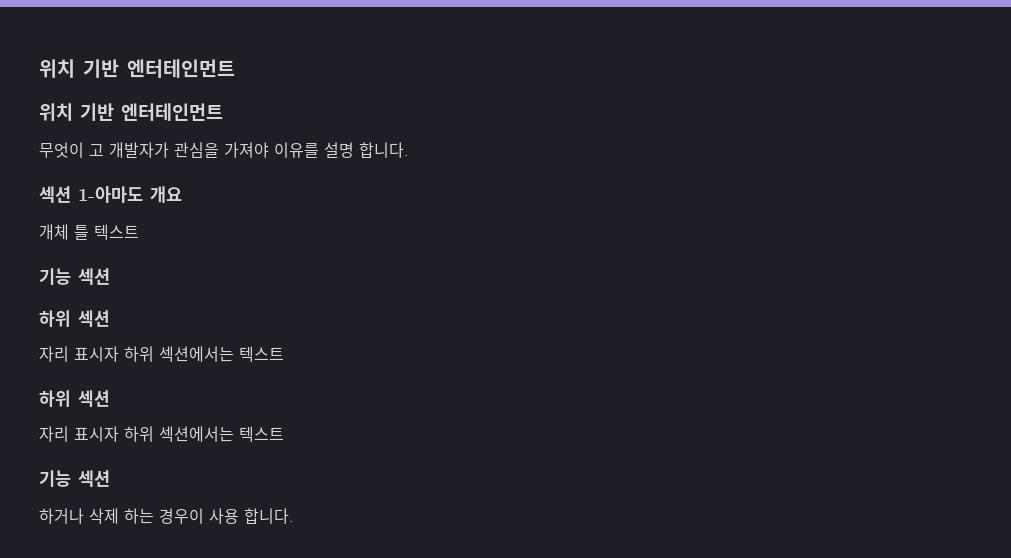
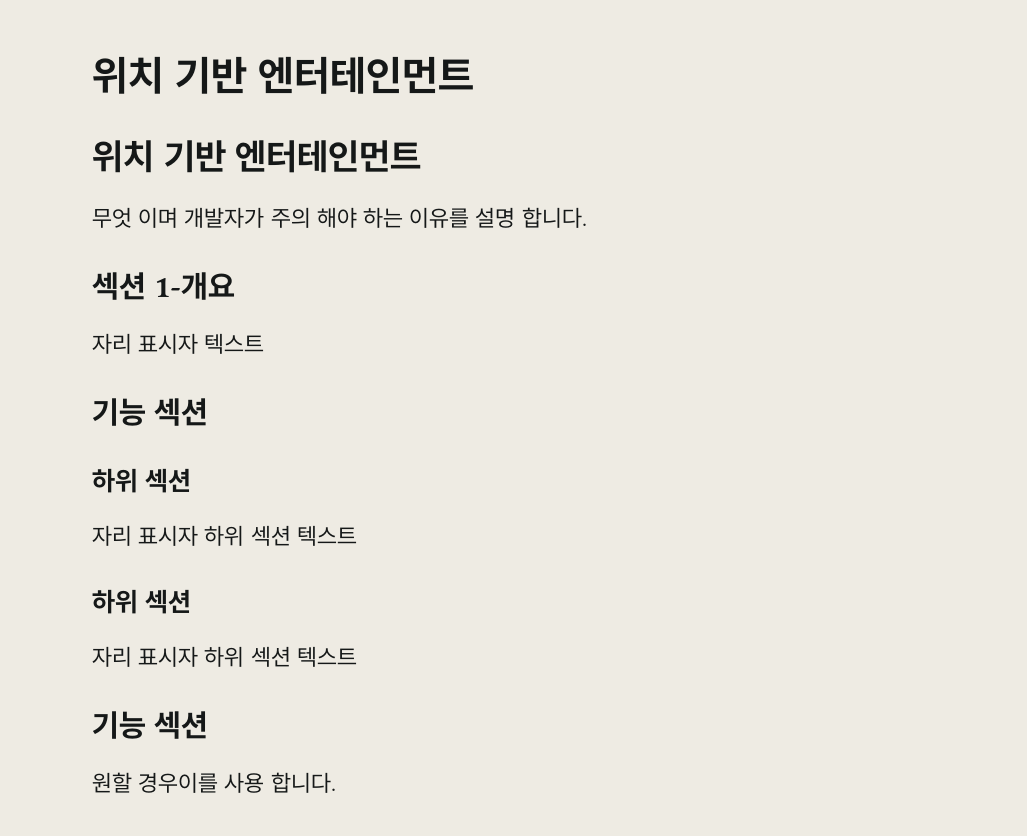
- 무엇이 고 개발자가 관심을 가져야 이유를 설명 합니다.
+ 무엇 이며 개발자가 주의 해야 하는 이유를 설명 합니다.
- 섹션 1-아마도 개요
- 개체 틀 텍스트
+ 섹션 1-개요
+ 자리 표시자 텍스트
  기능 섹션
  하위 섹션
- 자리 표시자 하위 섹션에서는 텍스트
+ 자리 표시자 하위 섹션 텍스트
  하위 섹션
- 자리 표시자 하위 섹션에서는 텍스트
+ 자리 표시자 하위 섹션 텍스트
  기능 섹션
- 하거나 삭제 하는 경우이 사용 합니다.
+ 원할 경우이를 사용 합니다.

